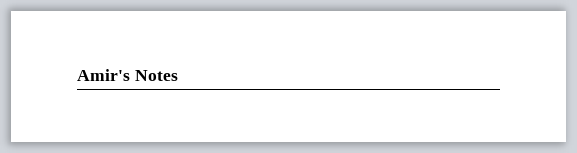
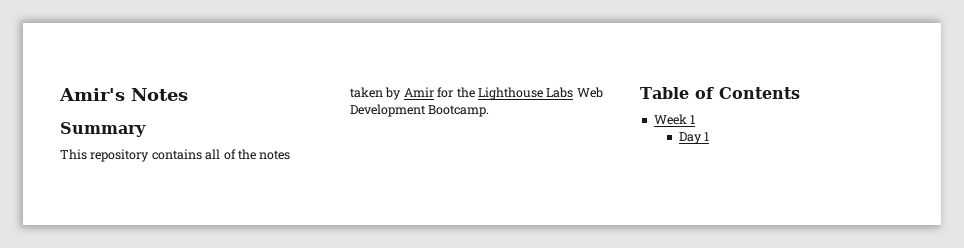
+ Summary
+ This repository contains all of the notes taken by Amir for the Lighthouse Labs Web Development Bootcamp.
+ Table of Contents
+ Week 1
+ Day 1

